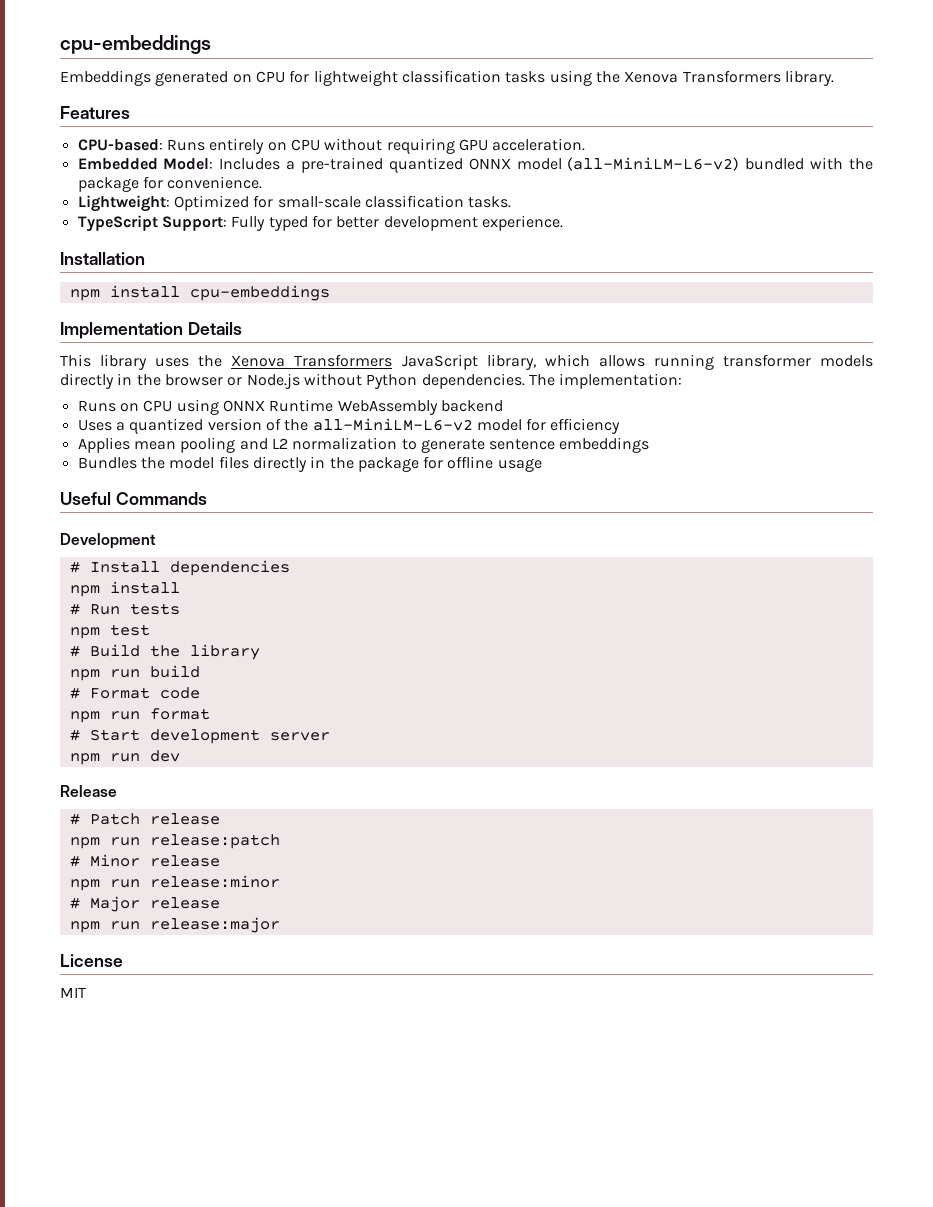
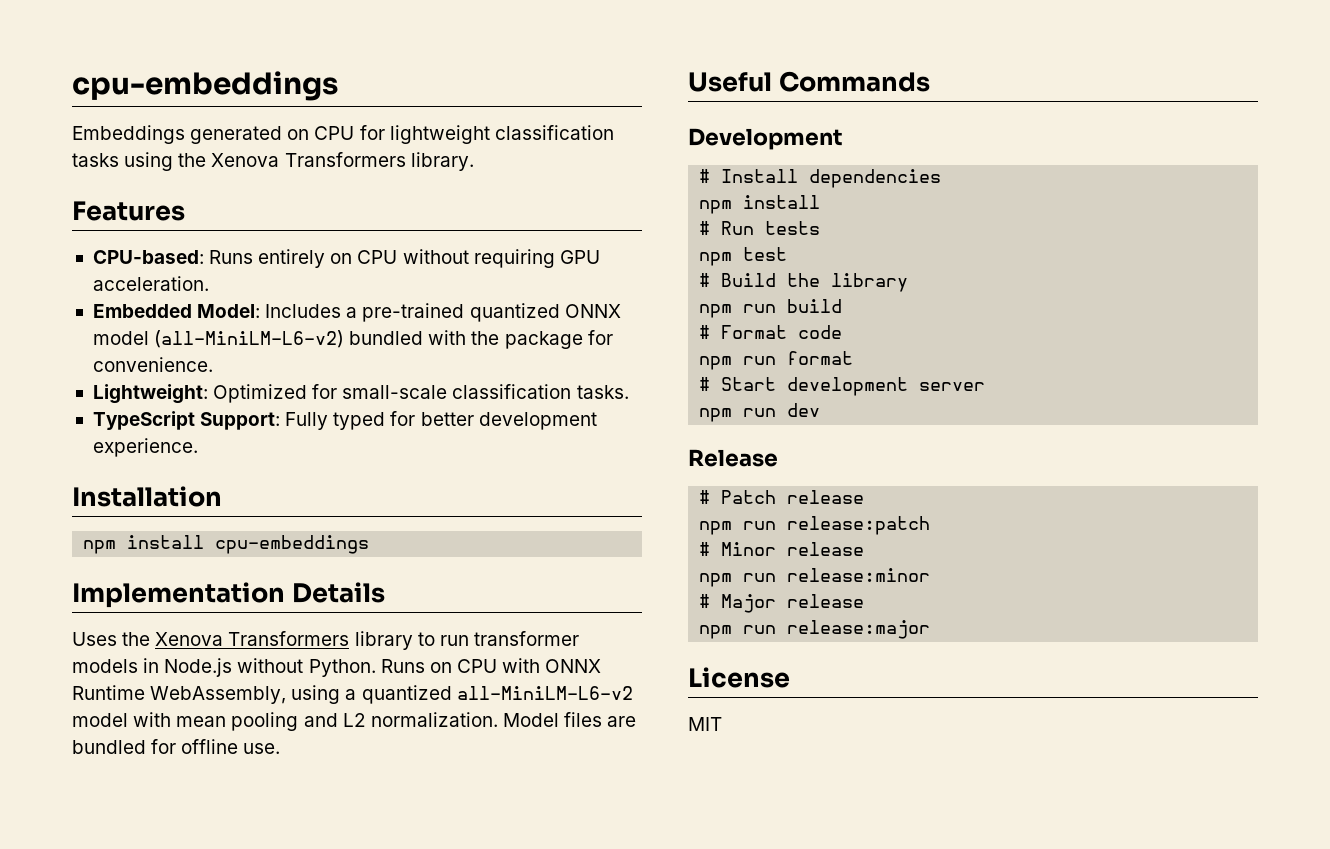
- This library uses the Xenova Transformers JavaScript library, which allows running transformer models directly in the browser or Node.js without Python dependencies. The implementation:
- Runs on CPU using ONNX Runtime WebAssembly backend
- Uses a quantized version of the all-MiniLM-L6-v2 model for efficiency
- Applies mean pooling and L2 normalization to generate sentence embeddings
- Bundles the model files directly in the package for offline usage
+ Uses the Xenova Transformers library to run transformer models in Node.js without Python. Runs on CPU with ONNX Runtime WebAssembly, using a quantized all-MiniLM-L6-v2 model with mean pooling and L2 normalization. Model files are bundled for offline use.

